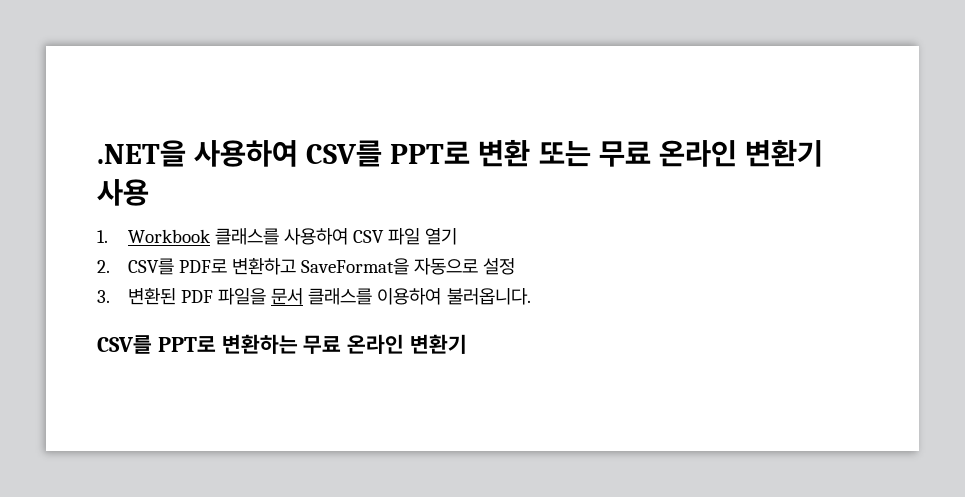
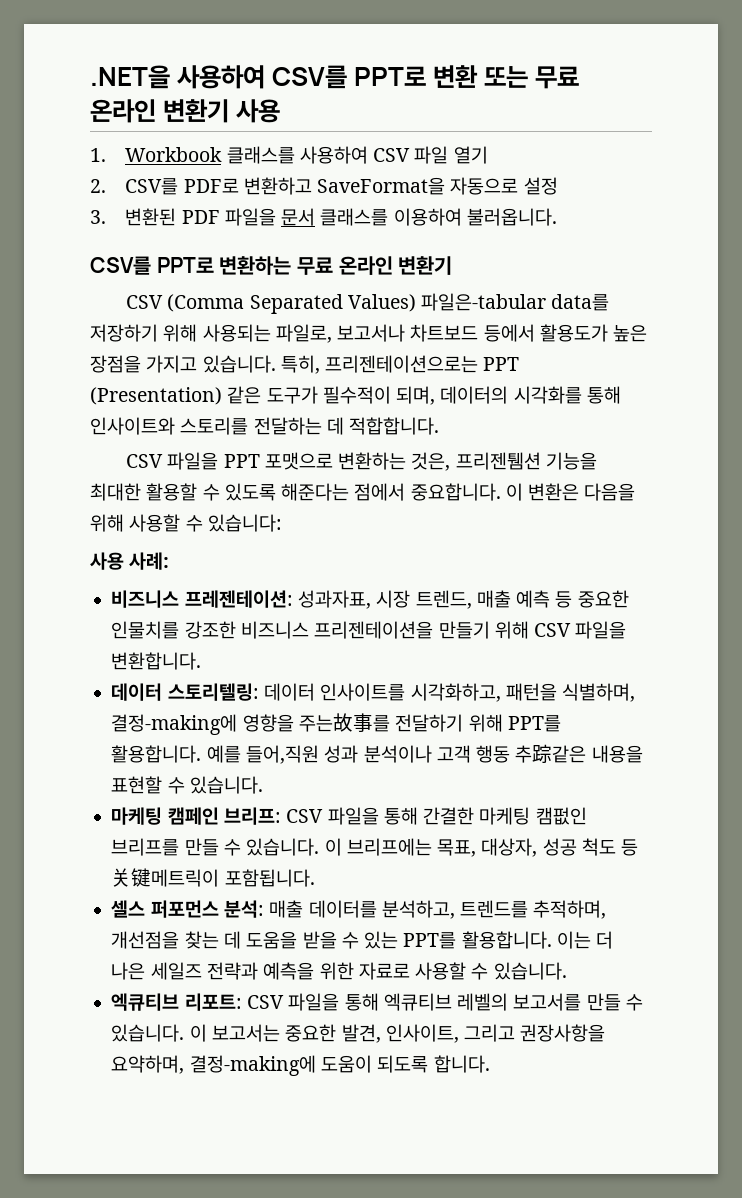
+ CSV (Comma Separated Values) 파일은-tabular data를 저장하기 위해 사용되는 파일로, 보고서나 차트보드 등에서 활용도가 높은 장점을 가지고 있습니다. 특히, 프리젠테이션으로는 PPT (Presentation) 같은 도구가 필수적이 되며, 데이터의 시각화를 통해 인사이트와 스토리를 전달하는 데 적합합니다.
+ CSV 파일을 PPT 포맷으로 변환하는 것은, 프리젠퉴션 기능을 최대한 활용할 수 있도록 해준다는 점에서 중요합니다. 이 변환은 다음을 위해 사용할 수 있습니다:
+ 사용 사례:
+ 비즈니스 프레젠테이션: 성과자표, 시장 트렌드, 매출 예측 등 중요한 인물치를 강조한 비즈니스 프리젠테이션을 만들기 위해 CSV 파일을 변환합니다.
+ 데이터 스토리텔링: 데이터 인사이트를 시각화하고, 패턴을 식별하며, 결정-making에 영향을 주는故事를 전달하기 위해 PPT를 활용합니다. 예를 들어,직원 성과 분석이나 고객 행동 추踪같은 내용을 표현할 수 있습니다.
+ 마케팅 캠페인 브리프: CSV 파일을 통해 간결한 마케팅 캠펎인 브리프를 만들 수 있습니다. 이 브리프에는 목표, 대상자, 성공 척도 등关键메트릭이 포함됩니다.
+ 셀스 퍼포먼스 분석: 매출 데이터를 분석하고, 트렌드를 추적하며, 개선점을 찾는 데 도움을 받을 수 있는 PPT를 활용합니다. 이는 더 나은 세일즈 전략과 예측을 위한 자료로 사용할 수 있습니다.
+ 엑큐티브 리포트: CSV 파일을 통해 엑큐티브 레벨의 보고서를 만들 수 있습니다. 이 보고서는 중요한 발견, 인사이트, 그리고 권장사항을 요약하며, 결정-making에 도움이 되도록 합니다.

